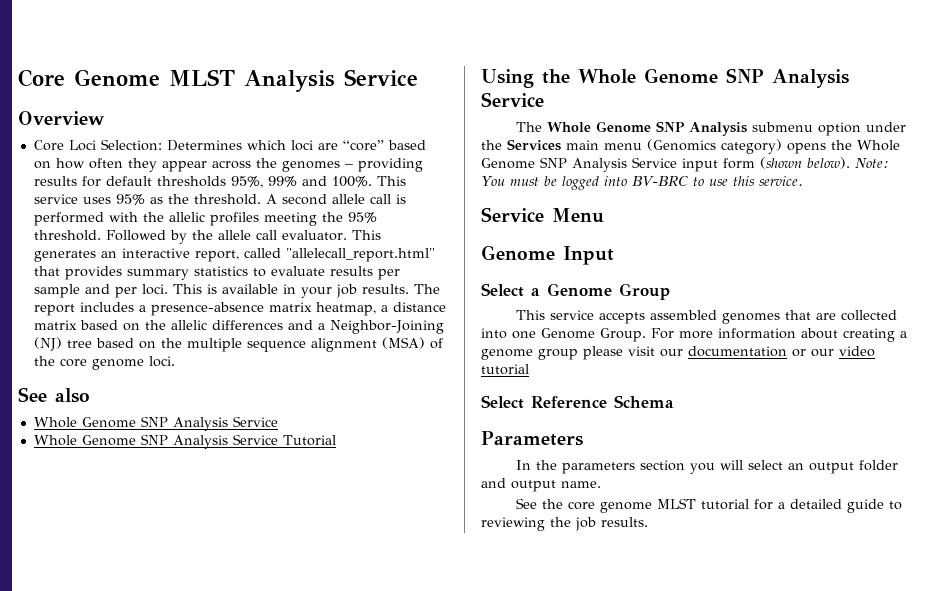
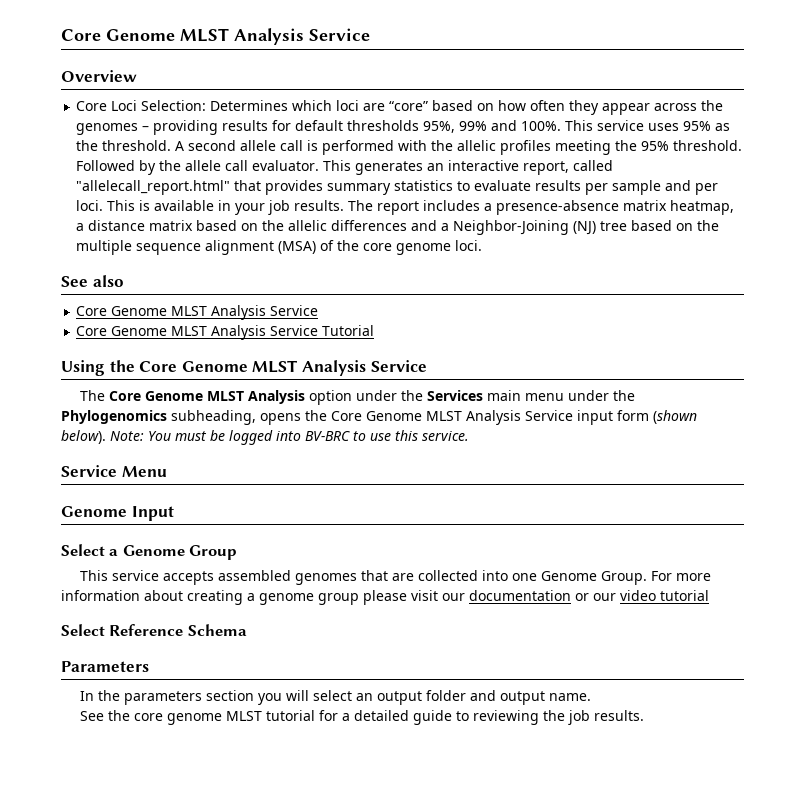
  See also
- Whole Genome SNP Analysis Service
- Whole Genome SNP Analysis Service Tutorial
+ Core Genome MLST Analysis Service
+ Core Genome MLST Analysis Service Tutorial
- Using the Whole Genome SNP Analysis Service
+ Using the Core Genome MLST Analysis Service
- The Whole Genome SNP Analysis submenu option under the Services main menu (Genomics category) opens the Whole Genome SNP Analysis Service input form (shown below).
+ The Core Genome MLST Analysis option under the Services main menu under the Phylogenomics subheading, opens the Core Genome MLST Analysis Service input form (shown below).

